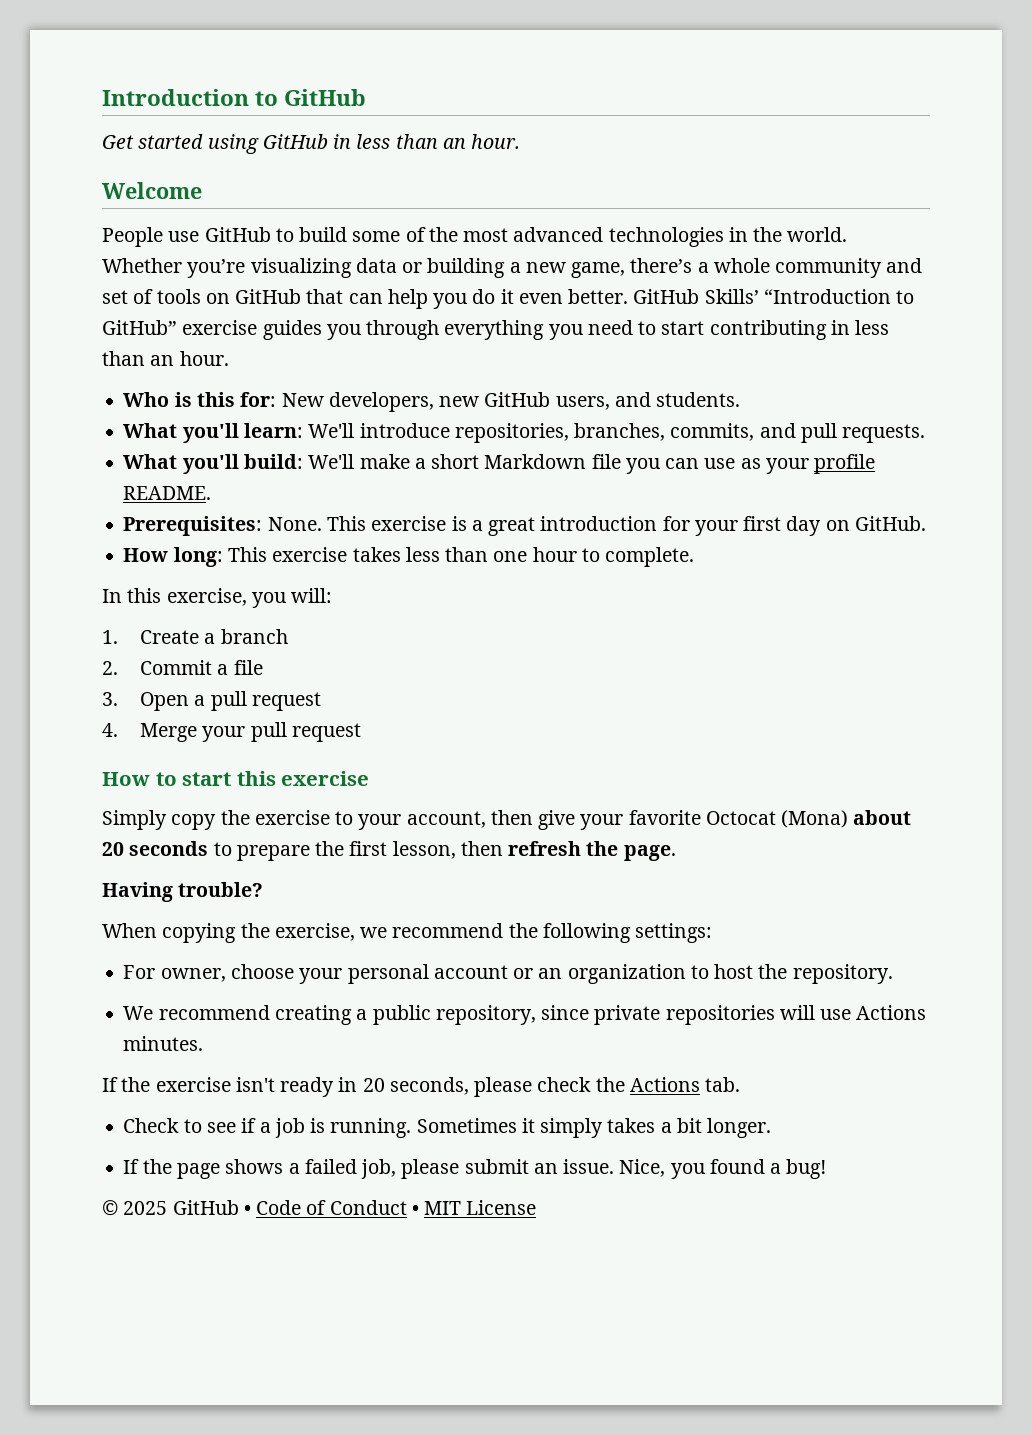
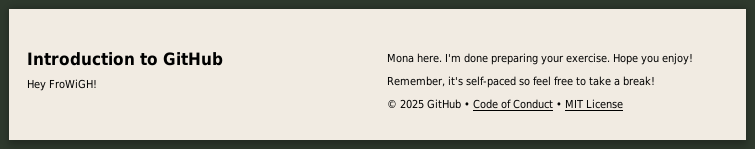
- Get started using GitHub in less than an hour.
- Welcome
- People use GitHub to build some of the most advanced technologies in the world. Whether you’re visualizing data or building a new game, there’s a whole community and set of tools on GitHub that can help you do it even better. GitHub Skills’ “Introduction to GitHub” exercise guides you through everything you need to start contributing in less than an hour.
- Who is this for: New developers, new GitHub users, and students.
- What you'll learn: We'll introduce repositories, branches, commits, and pull requests.
- What you'll build: We'll make a short Markdown file you can use as your profile README.
- Prerequisites: None. This exercise is a great introduction for your first day on GitHub.
- How long: This exercise takes less than one hour to complete.
- In this exercise, you will:
- 1. Create a branch
- 2. Commit a file
- 3. Open a pull request
- 4. Merge your pull request
- How to start this exercise
- Simply copy the exercise to your account, then give your favorite Octocat (Mona) about 20 seconds to prepare the first lesson, then refresh the page.
- Having trouble?
- When copying the exercise, we recommend the following settings:
- For owner, choose your personal account or an organization to host the repository.
- We recommend creating a public repository, since private repositories will use Actions minutes.
- If the exercise isn't ready in 20 seconds, please check the Actions tab.
- Check to see if a job is running. Sometimes it simply takes a bit longer.
- If the page shows a failed job, please submit an issue. Nice, you found a bug!
+ Hey FroWiGH!
+ Mona here. I'm done preparing your exercise. Hope you enjoy!
+ Remember, it's self-paced so feel free to take a break!

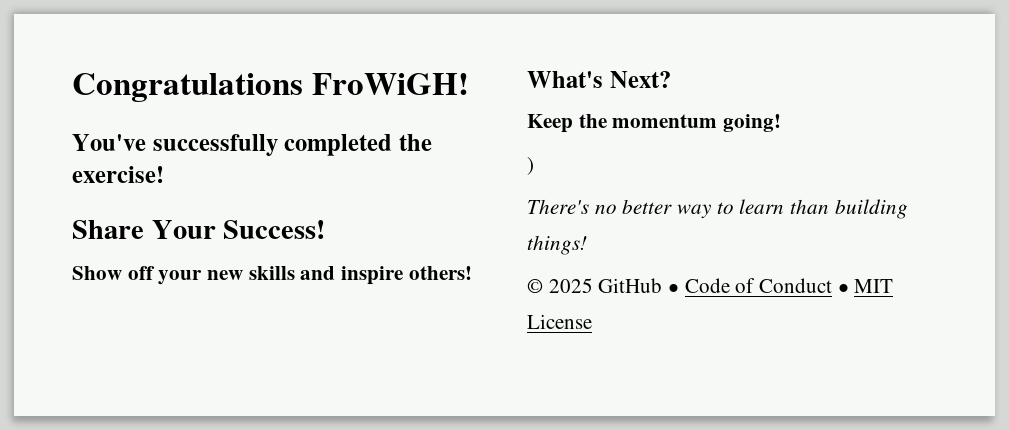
- Introduction to GitHub
- Hey FroWiGH!
- Mona here. I'm done preparing your exercise. Hope you enjoy!
- Remember, it's self-paced so feel free to take a break!
+ Congratulations FroWiGH!
+ You've successfully completed the exercise!
+ Share Your Success!
+ Show off your new skills and inspire others!
+ What's Next?
+ Keep the momentum going!
+ )
+ There's no better way to learn than building things!

